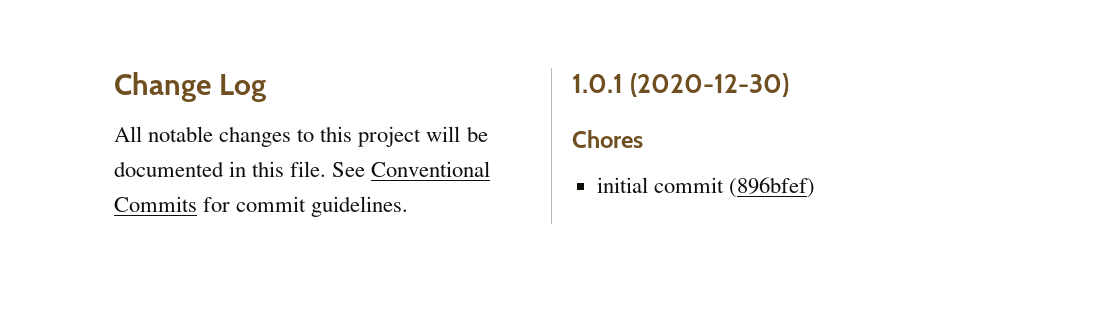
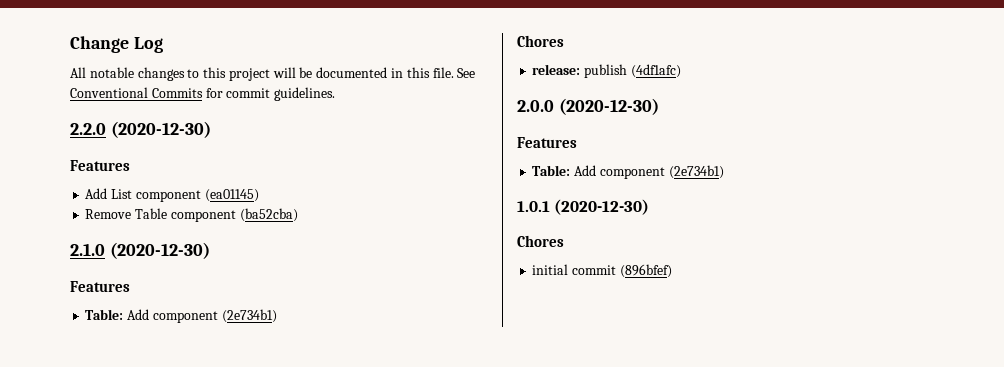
+ 2.2.0 (2020-12-30)
+ Features
+ Add List component (ea01145)
+ Remove Table component (ba52cba)
+ 2.1.0 (2020-12-30)
+ Features
+ Table: Add component (2e734b1)
+ Chores
+ release: publish (4df1afc)
+ 2.0.0 (2020-12-30)
+ Features
+ Table: Add component (2e734b1)

